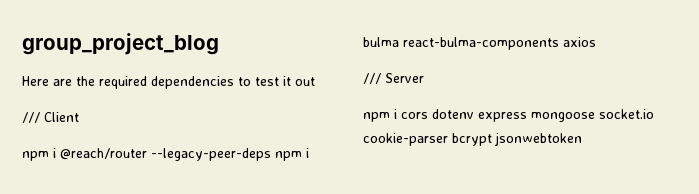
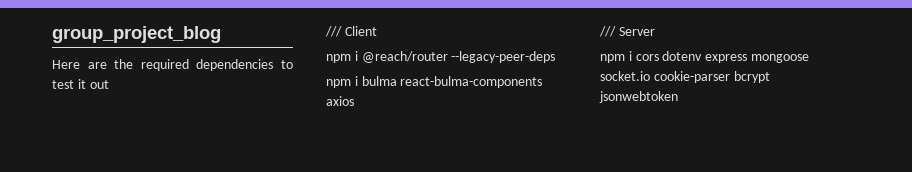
- npm i @reach/router --legacy-peer-deps npm i bulma react-bulma-components axios
+ npm i @reach/router --legacy-peer-deps
+ npm i bulma react-bulma-components axios

